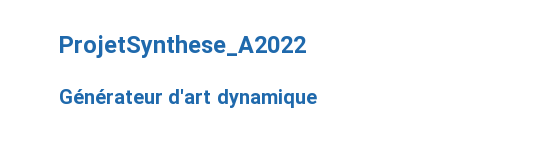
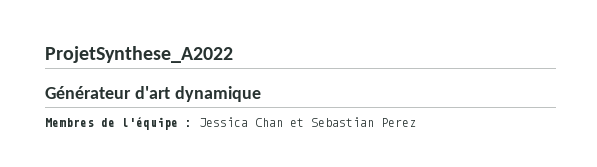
+ Membres de l'équipe : Jessica Chan et Sebastian Perez

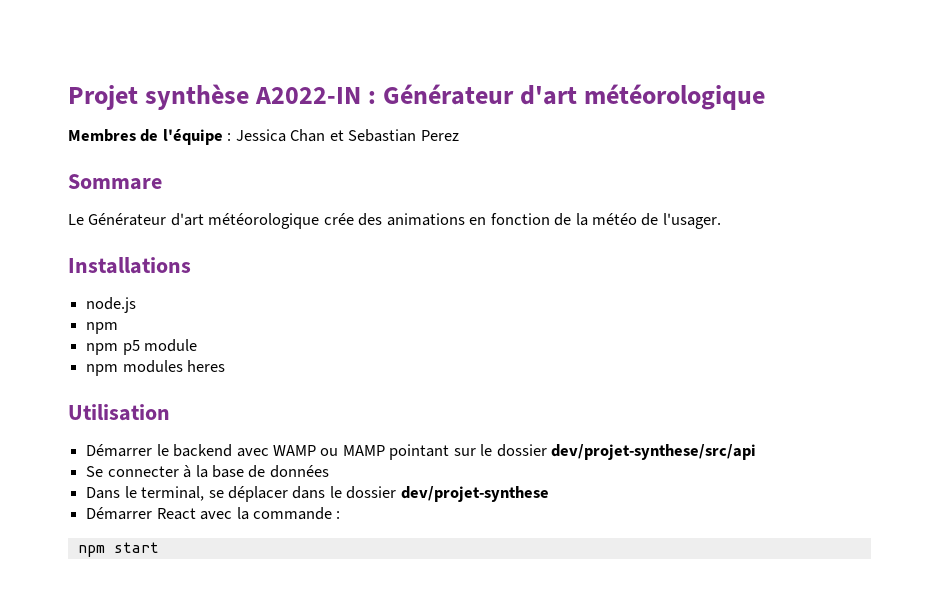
- ProjetSynthese_A2022
- Générateur d'art dynamique
+ Projet synthèse A2022-IN : Générateur d'art météorologique
+ Sommare
+ Le Générateur d'art météorologique crée des animations en fonction de la météo de l'usager.
+ Installations
+ node.js
+ npm
+ npm p5 module
+ npm modules heres
+ Utilisation
+ Démarrer le backend avec WAMP ou MAMP pointant sur le dossier dev/projet-synthese/src/api
+ Se connecter à la base de données
+ Dans le terminal, se déplacer dans le dossier dev/projet-synthese
+ Démarrer React avec la commande :
+ npm start

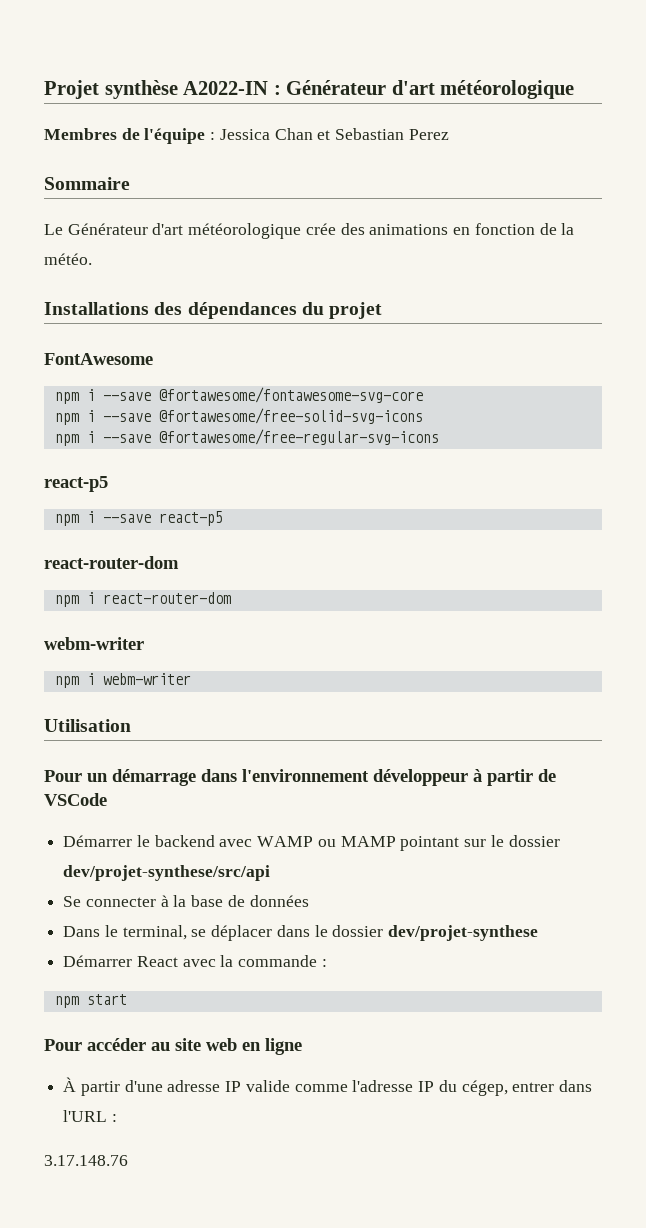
- Sommare
+ Sommaire
- Le Générateur d'art météorologique crée des animations en fonction de la météo de l'usager.
- Installations
- node.js
- npm
- npm p5 module
- npm modules heres
+ Le Générateur d'art météorologique crée des animations en fonction de la météo.
+ Installations des dépendances du projet
+ FontAwesome
+ npm i --save @fortawesome/fontawesome-svg-core
+ npm i --save @fortawesome/free-solid-svg-icons
+ npm i --save @fortawesome/free-regular-svg-icons
+ react-p5
+ npm i --save react-p5
+ react-router-dom
+ npm i react-router-dom
+ webm-writer
+ npm i webm-writer
  Utilisation
+ Pour un démarrage dans l'environnement développeur à partir de VSCode
+ Pour accéder au site web en ligne
+ À partir d'une adresse IP valide comme l'adresse IP du cégep, entrer dans l'URL :
+ 3.17.148.76

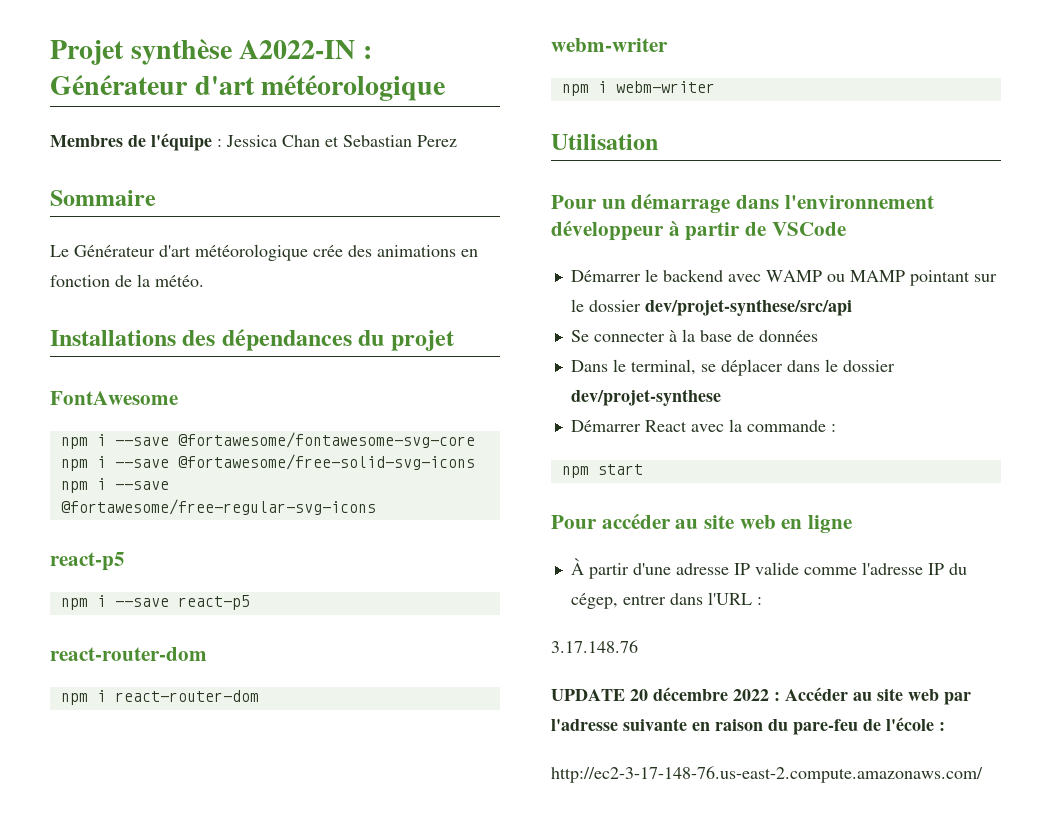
+ UPDATE 20 décembre 2022 : Accéder au site web par l'adresse suivante en raison du pare-feu de l'école :
+ http://ec2-3-17-148-76.us-east-2.compute.amazonaws.com/

